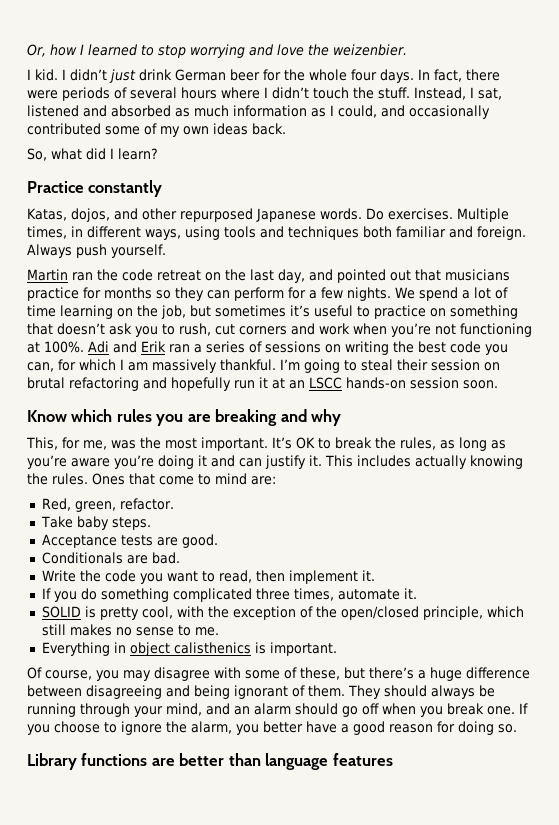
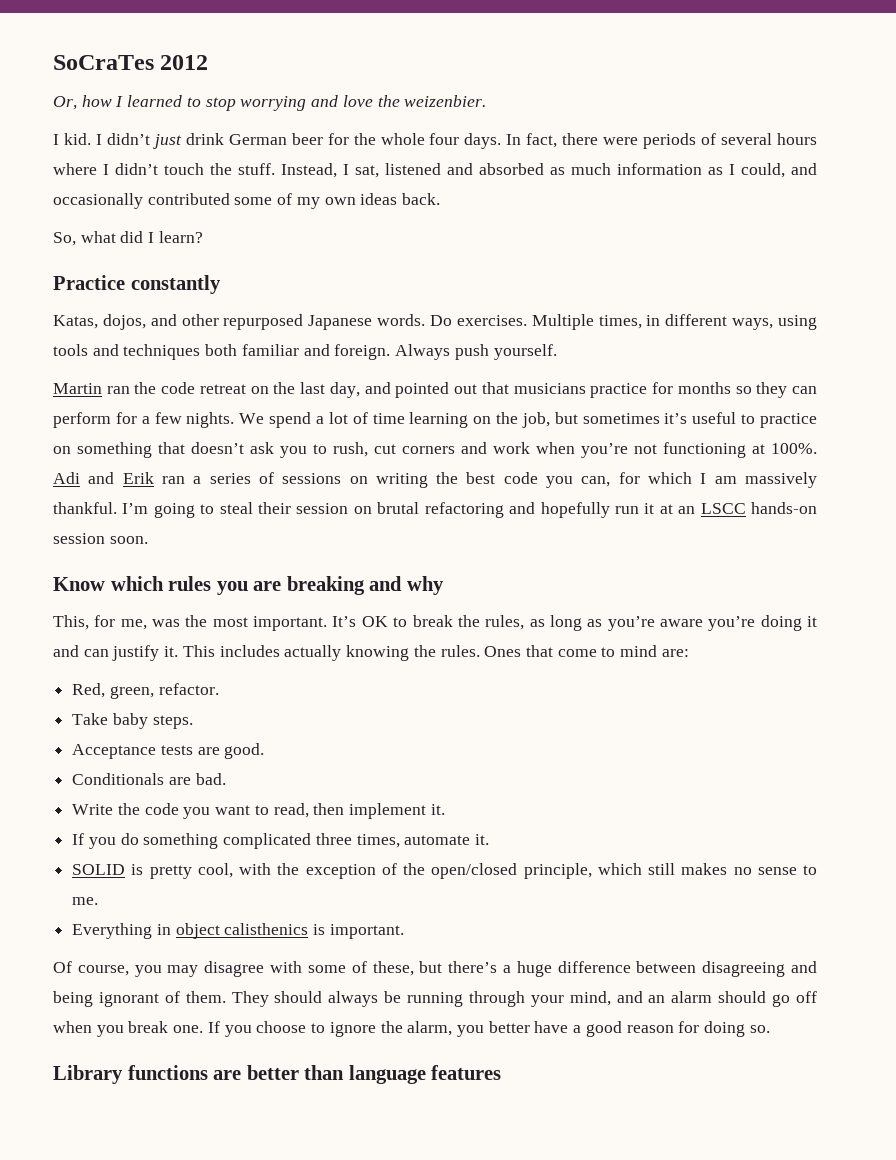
+ SoCraTes 2012

